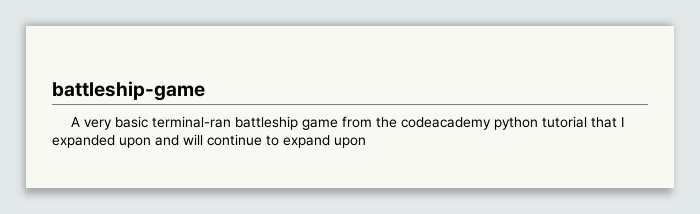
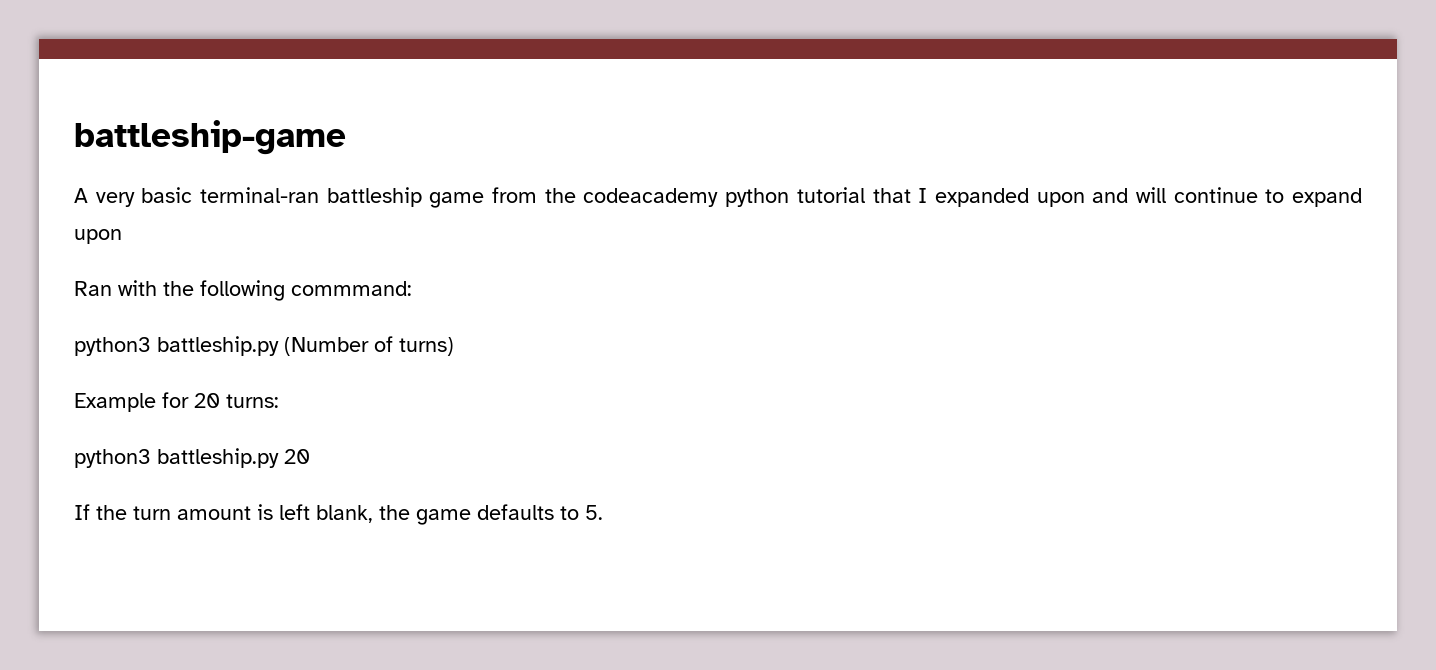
+ Ran with the following commmand:
+ python3 battleship.py (Number of turns)
+ Example for 20 turns:
+ python3 battleship.py 20
+ If the turn amount is left blank, the game defaults to 5.

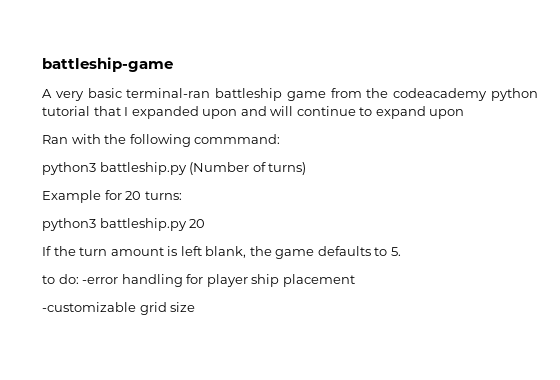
+ to do: -error handling for player ship placement
+ -customizable grid size

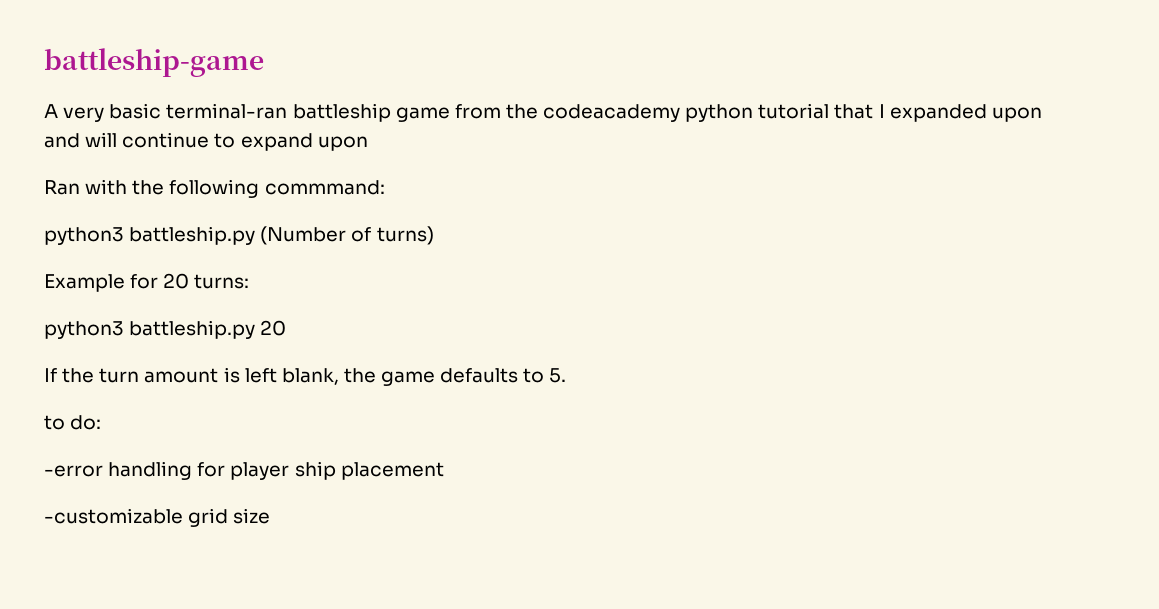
- to do: -error handling for player ship placement
+ to do:
+ -error handling for player ship placement

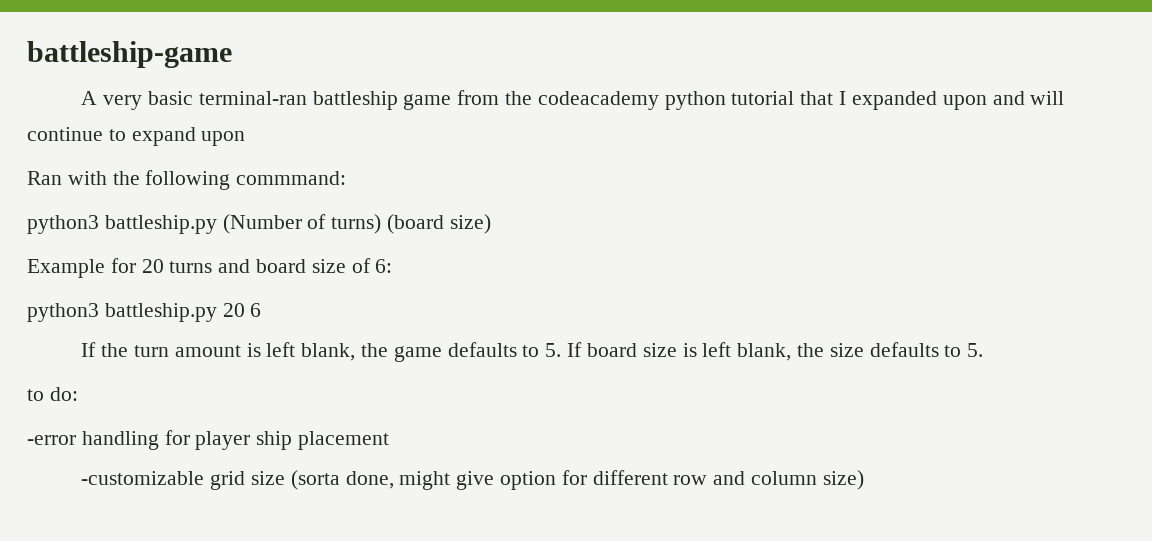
- python3 battleship.py (Number of turns)
+ python3 battleship.py (Number of turns) (board size)
- Example for 20 turns:
+ Example for 20 turns and board size of 6:
- python3 battleship.py 20
+ python3 battleship.py 20 6
- If the turn amount is left blank, the game defaults to 5.
+ If the turn amount is left blank, the game defaults to 5. If board size is left blank, the size defaults to 5.
- -customizable grid size
+ -customizable grid size (sorta done, might give option for different row and column size)

